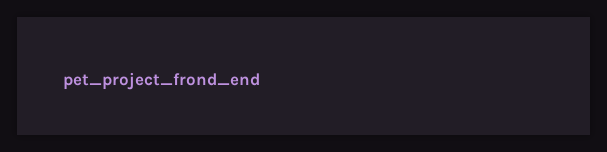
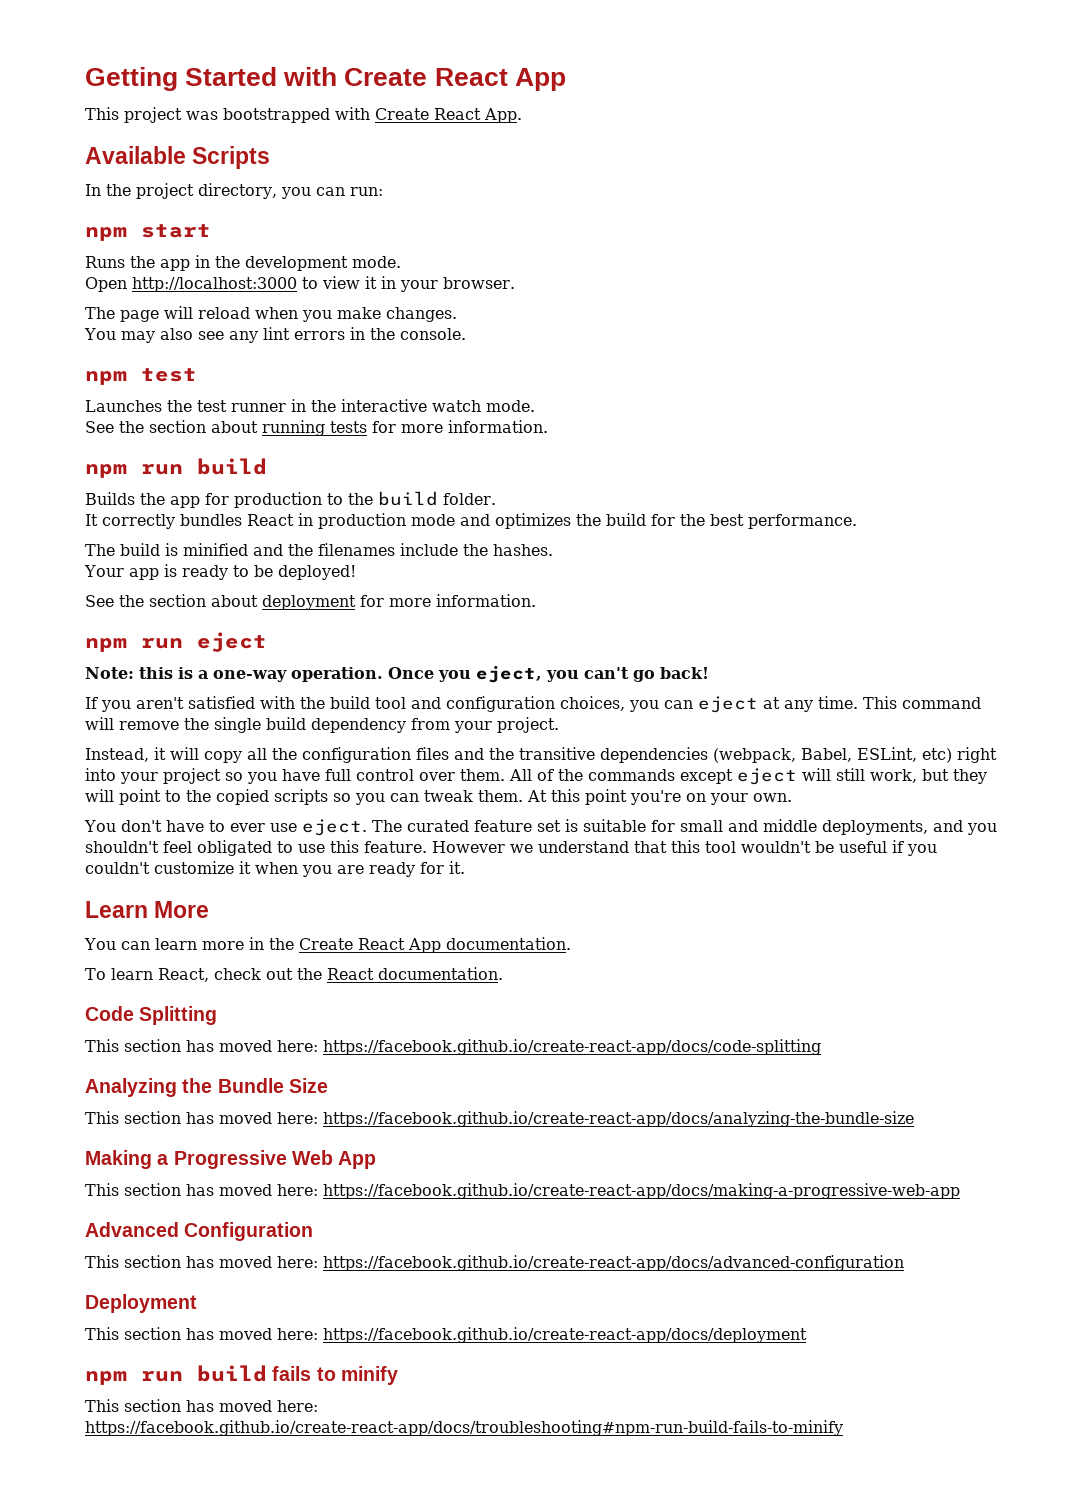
- pet_project_frond_end
+ Getting Started with Create React App
+ This project was bootstrapped with Create React App.
+ Available Scripts
+ In the project directory, you can run:
+ npm start
+ Runs the app in the development mode.
+ Open http://localhost:3000 to view it in your browser.
+ The page will reload when you make changes.
+ You may also see any lint errors in the console.
+ npm test
+ Launches the test runner in the interactive watch mode.
+ See the section about running tests for more information.
+ npm run build
+ Builds the app for production to the build folder.
+ It correctly bundles React in production mode and optimizes the build for the best performance.
+ The build is minified and the filenames include the hashes.
+ Your app is ready to be deployed!
+ See the section about deployment for more information.
+ npm run eject
+ Note: this is a one-way operation. Once you eject, you can't go back!
+ If you aren't satisfied with the build tool and configuration choices, you can eject at any time. This command will remove the single build dependency from your project.
+ Instead, it will copy all the configuration files and the transitive dependencies (webpack, Babel, ESLint, etc) right into your project so you have full control over them. All of the commands except eject will still work, but they will point to the copied scripts so you can tweak them. At this point you're on your own.
+ You don't have to ever use eject. The curated feature set is suitable for small and middle deployments, and you shouldn't feel obligated to use this feature. However we understand that this tool wouldn't be useful if you couldn't customize it when you are ready for it.
+ Learn More
+ You can learn more in the Create React App documentation.
+ To learn React, check out the React documentation.
+ Code Splitting
+ This section has moved here: https://facebook.github.io/create-react-app/docs/code-splitting
+ Analyzing the Bundle Size
+ This section has moved here: https://facebook.github.io/create-react-app/docs/analyzing-the-bundle-size
+ Making a Progressive Web App
+ This section has moved here: https://facebook.github.io/create-react-app/docs/making-a-progressive-web-app
+ Advanced Configuration
+ This section has moved here: https://facebook.github.io/create-react-app/docs/advanced-configuration
+ Deployment
+ This section has moved here: https://facebook.github.io/create-react-app/docs/deployment
+ npm run build fails to minify
+ This section has moved here: https://facebook.github.io/create-react-app/docs/troubleshooting#npm-run-build-fails-to-minify

